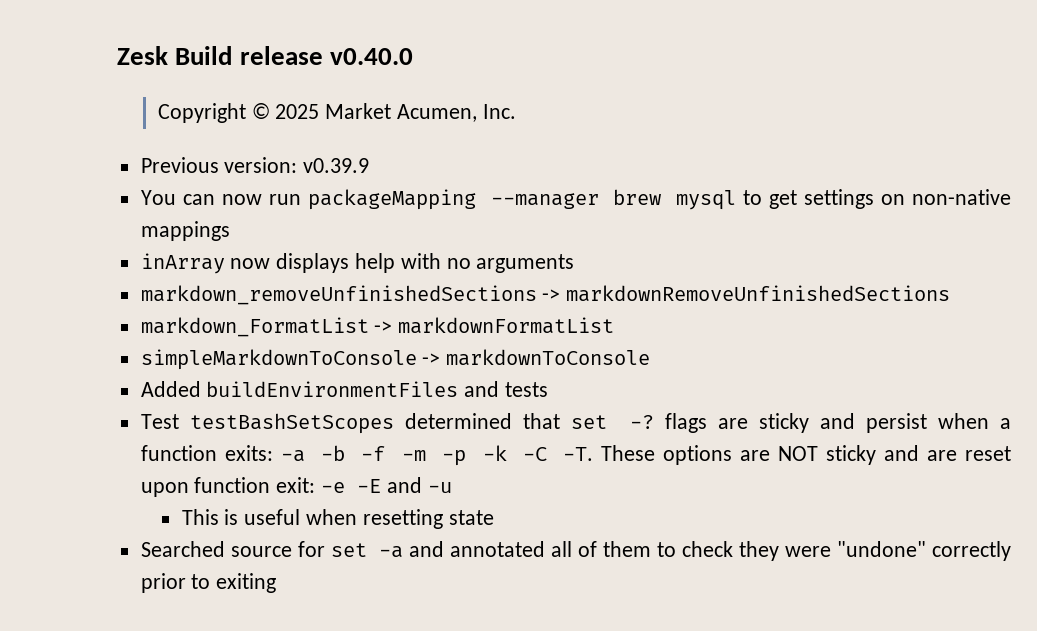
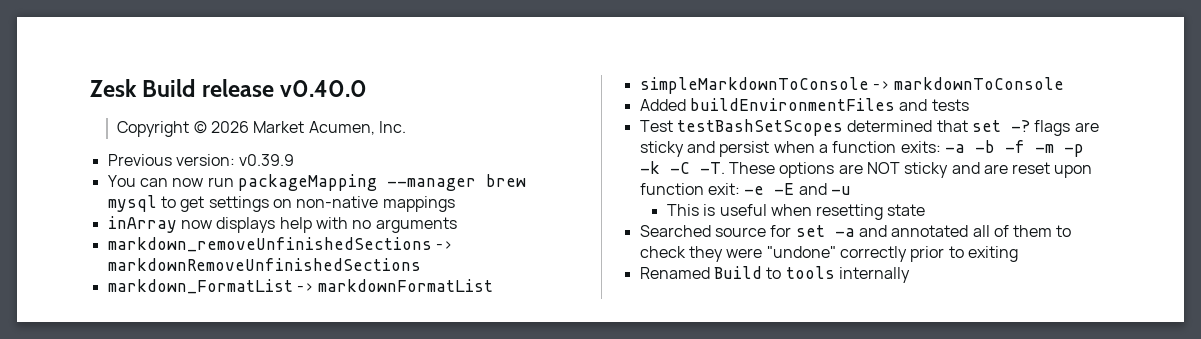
- Copyright © 2025 Market Acumen, Inc.
+ Copyright © 2026 Market Acumen, Inc.
+ Renamed Build to tools internally

